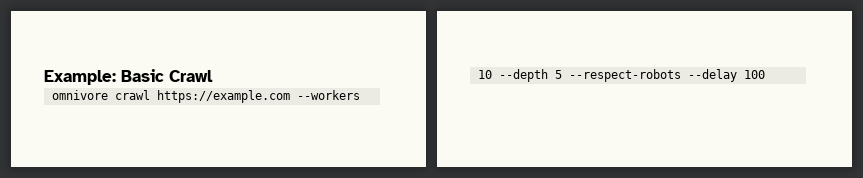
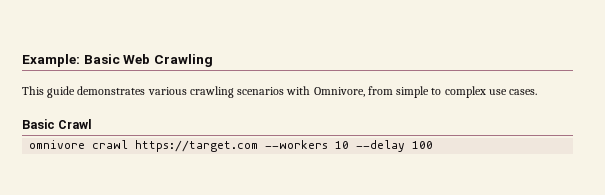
- Example: Basic Crawl
+ Example: Basic Web Crawling
+ This guide demonstrates various crawling scenarios with Omnivore, from simple to complex use cases.
+ Basic Crawl
- omnivore crawl https://example.com --workers 10 --depth 5 --respect-robots --delay 100
+ omnivore crawl https://target.com --workers 10 --delay 100

